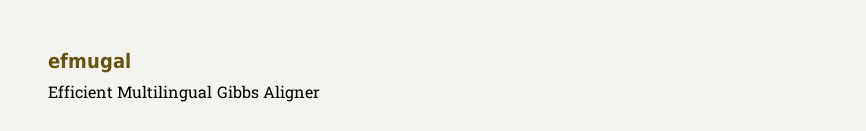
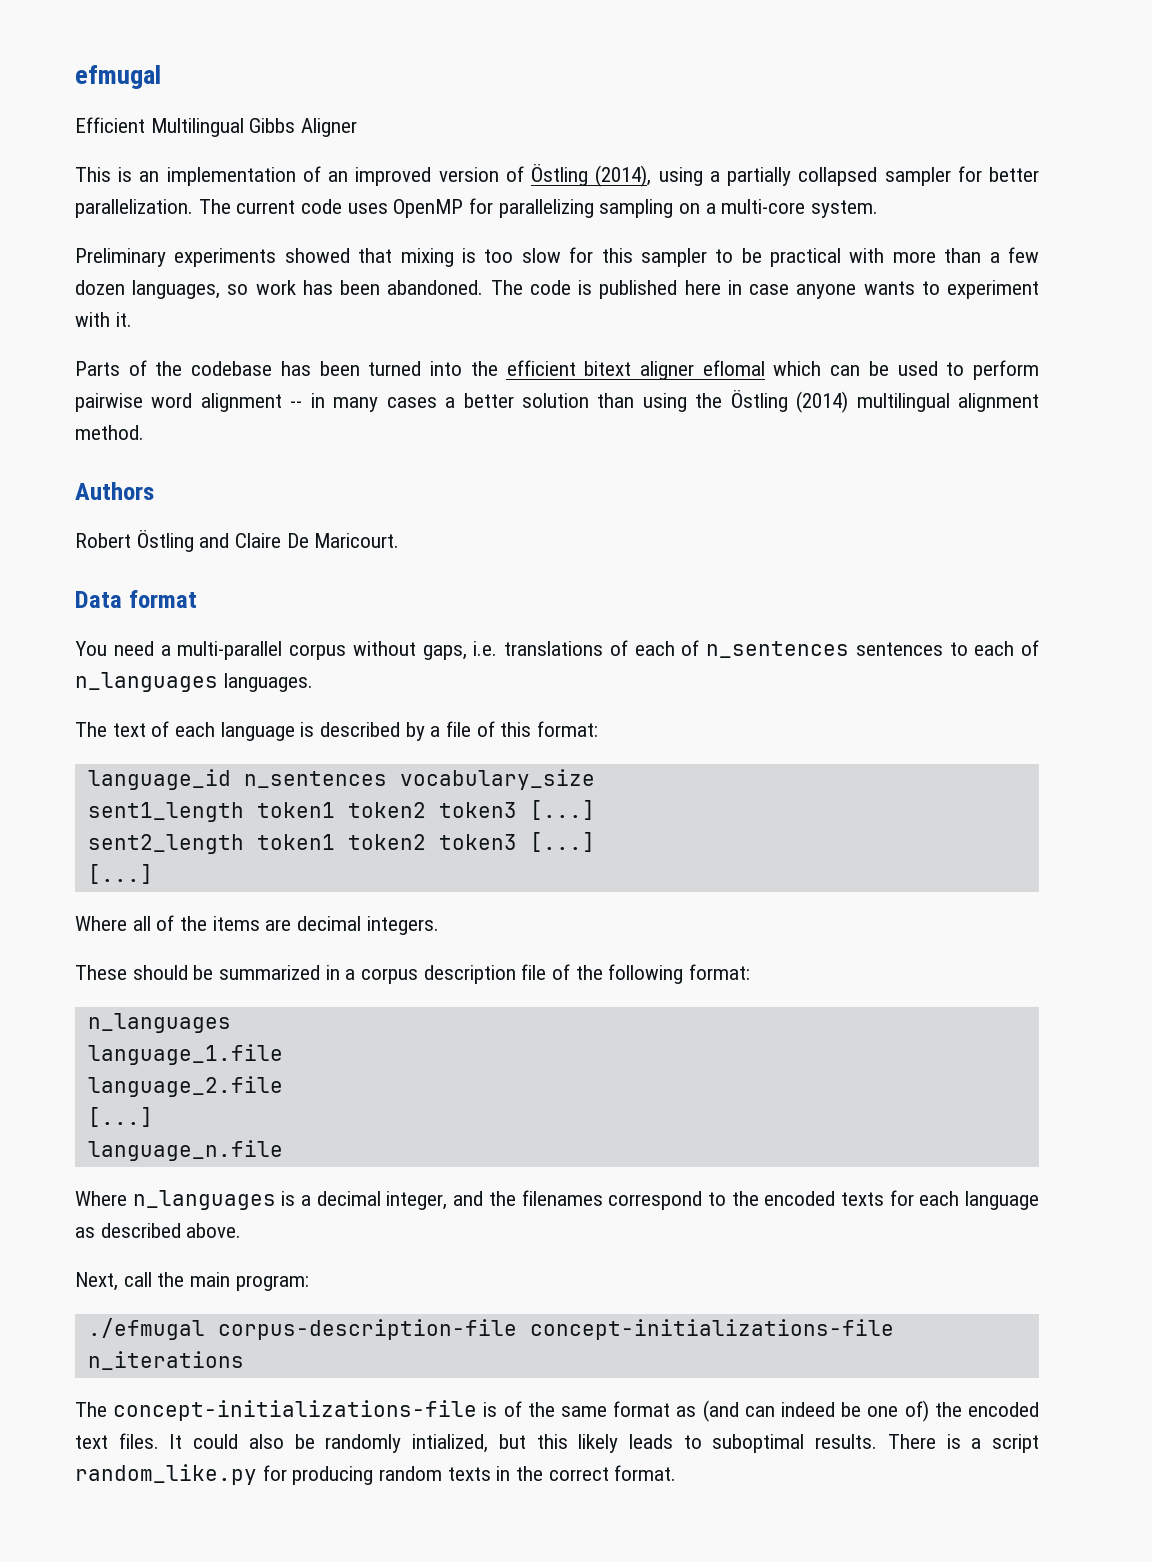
+ This is an implementation of an improved version of Östling (2014), using a partially collapsed sampler for better parallelization. The current code uses OpenMP for parallelizing sampling on a multi-core system.
+ Preliminary experiments showed that mixing is too slow for this sampler to be practical with more than a few dozen languages, so work has been abandoned. The code is published here in case anyone wants to experiment with it.
+ Parts of the codebase has been turned into the efficient bitext aligner eflomal which can be used to perform pairwise word alignment -- in many cases a better solution than using the Östling (2014) multilingual alignment method.
+ Authors
+ Robert Östling and Claire De Maricourt.
+ Data format
+ You need a multi-parallel corpus without gaps, i.e. translations of each of n_sentences sentences to each of n_languages languages.
+ The text of each language is described by a file of this format:
+ language_id n_sentences vocabulary_size
+ sent1_length token1 token2 token3 [...]
+ sent2_length token1 token2 token3 [...]
+ [...]
+ Where all of the items are decimal integers.
+ These should be summarized in a corpus description file of the following format:
+ n_languages
+ language_1.file
+ language_2.file
+ [...]
+ language_n.file
+ Where n_languages is a decimal integer, and the filenames correspond to the encoded texts for each language as described above.
+ Next, call the main program:
+ ./efmugal corpus-description-file concept-initializations-file n_iterations
+ The concept-initializations-file is of the same format as (and can indeed be one of) the encoded text files. It could also be randomly intialized, but this likely leads to suboptimal results. There is a script random_like.py for producing random texts in the correct format.

